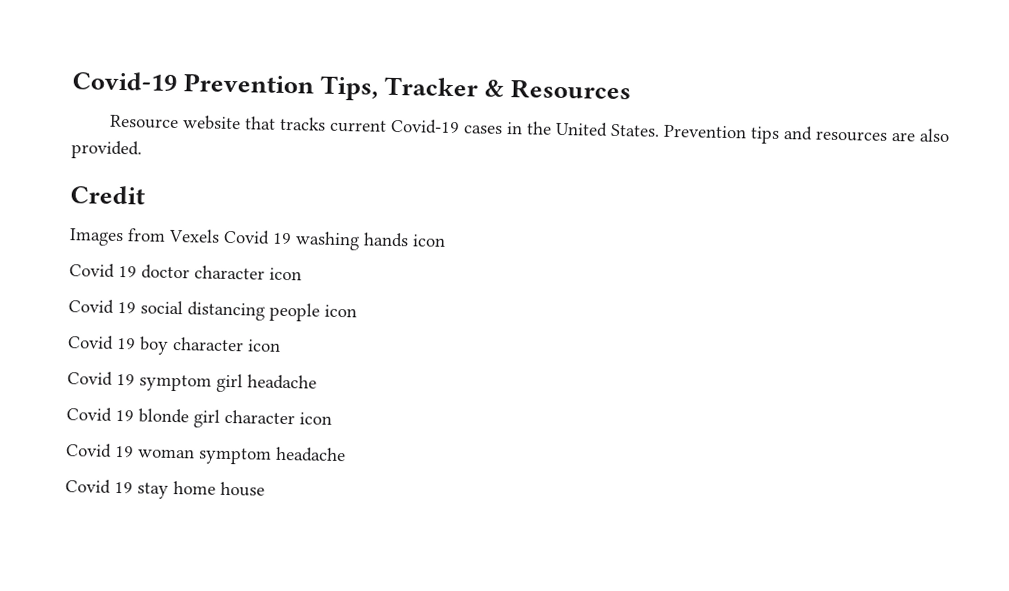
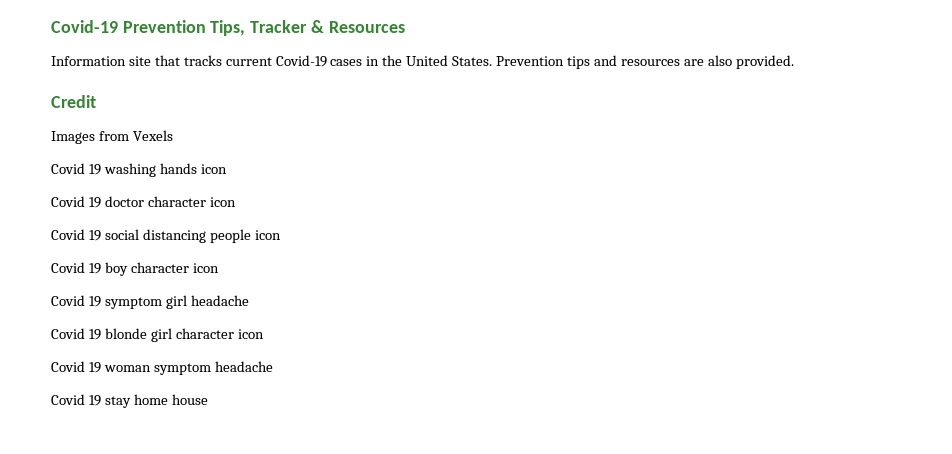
- Resource website that tracks current Covid-19 cases in the United States.
+ Information site that tracks current Covid-19 cases in the United States.
- Images from Vexels Covid 19 washing hands icon
+ Images from Vexels
+ Covid 19 washing hands icon

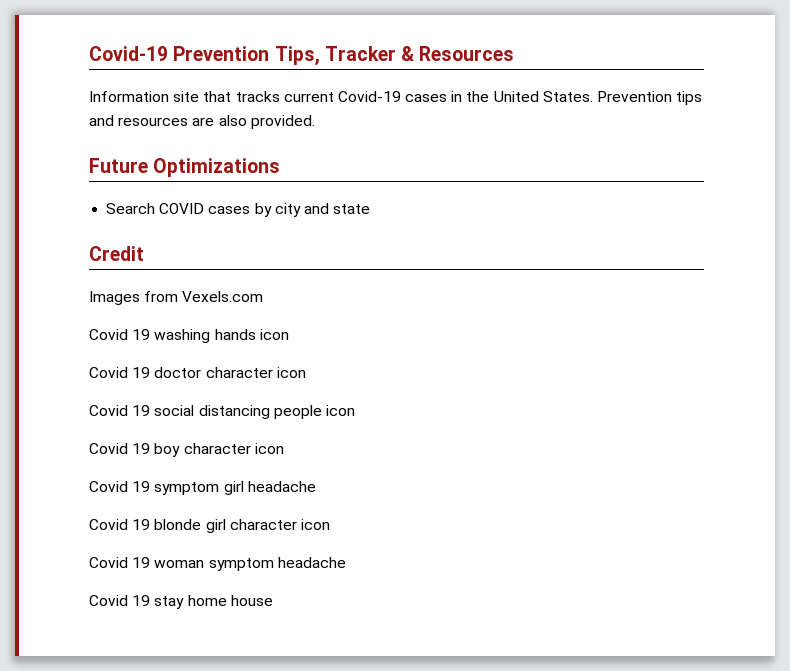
+ Future Optimizations
+ Search COVID cases by city and state
- Images from Vexels
+ Images from Vexels.com

